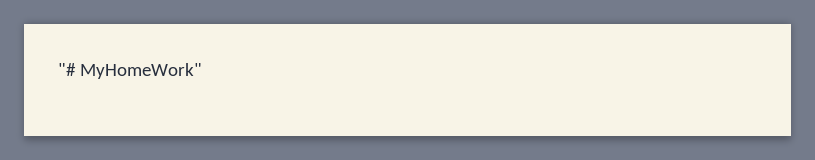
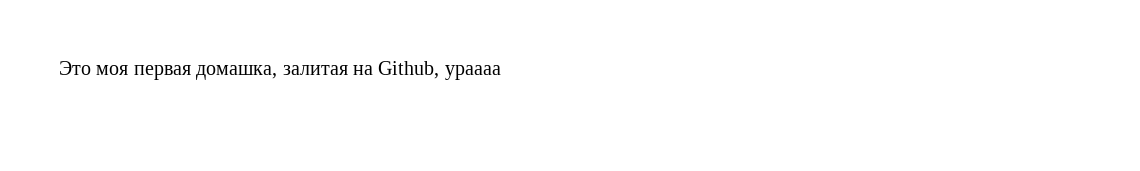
- "# MyHomeWork"
+ Это моя первая домашка, залитая на Github, ураааа

